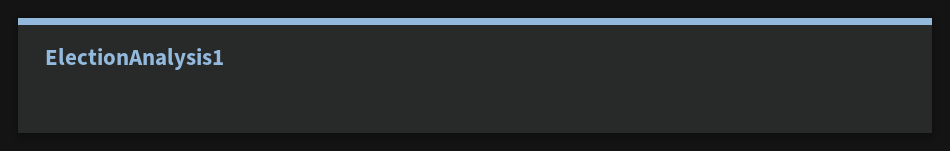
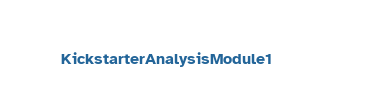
- ElectionAnalysis1
+ KickstarterAnalysisModule1

